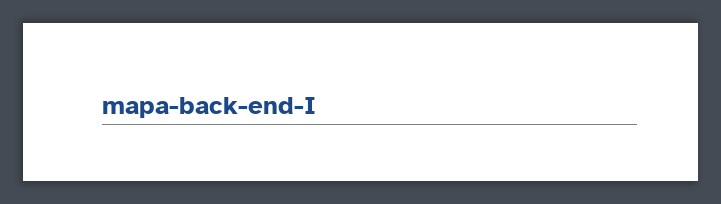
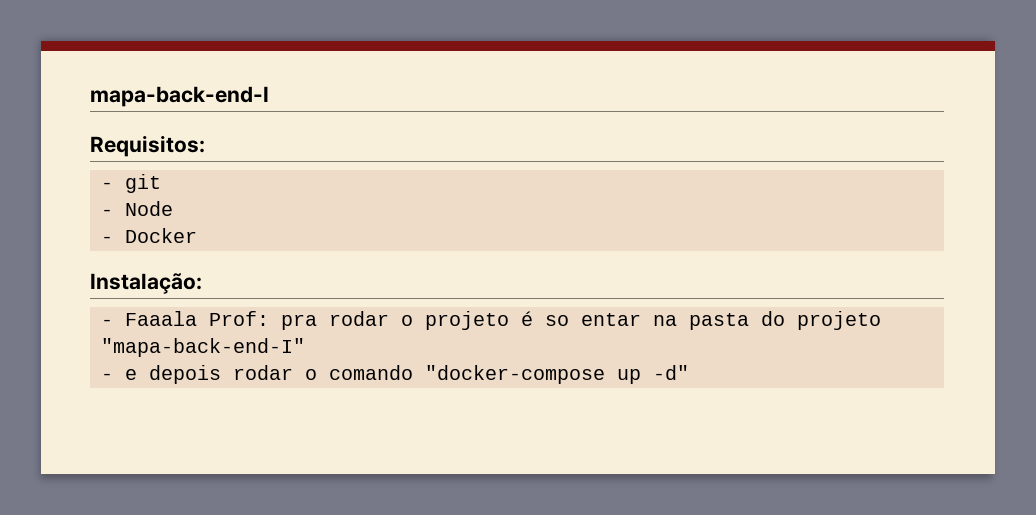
+ Requisitos:
+ - git
+ - Node
+ - Docker
+ Instalação:
+ - Faaala Prof: pra rodar o projeto é so entar na pasta do projeto "mapa-back-end-I"
+ - e depois rodar o comando "docker-compose up -d"

